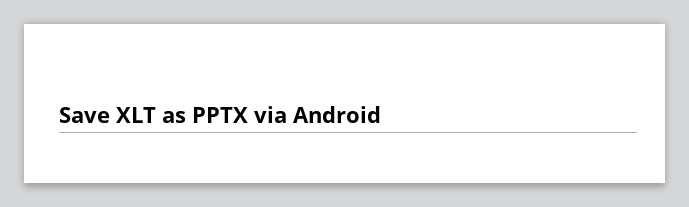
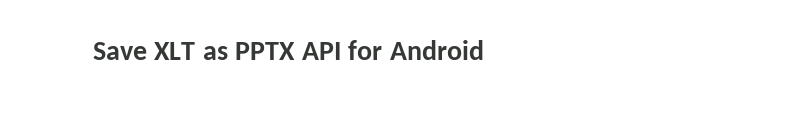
- Save XLT as PPTX via Android
+ Save XLT as PPTX API for Android

